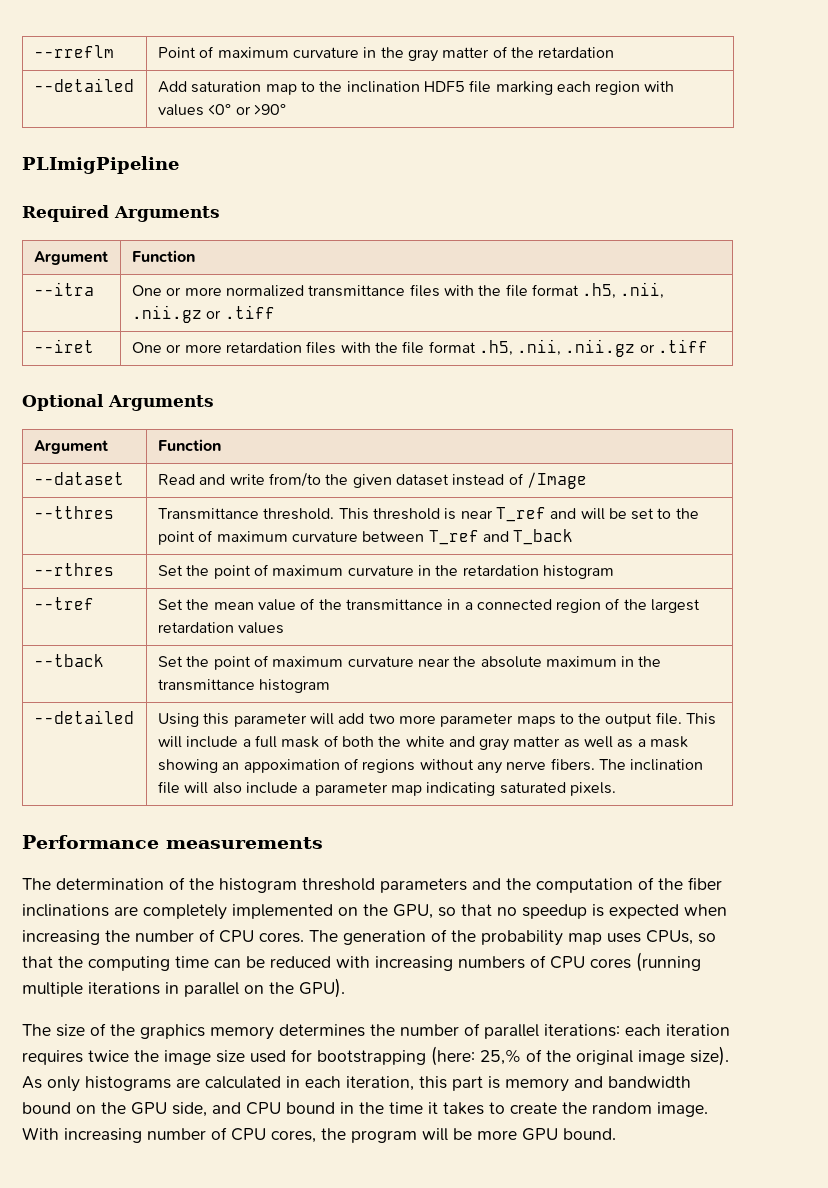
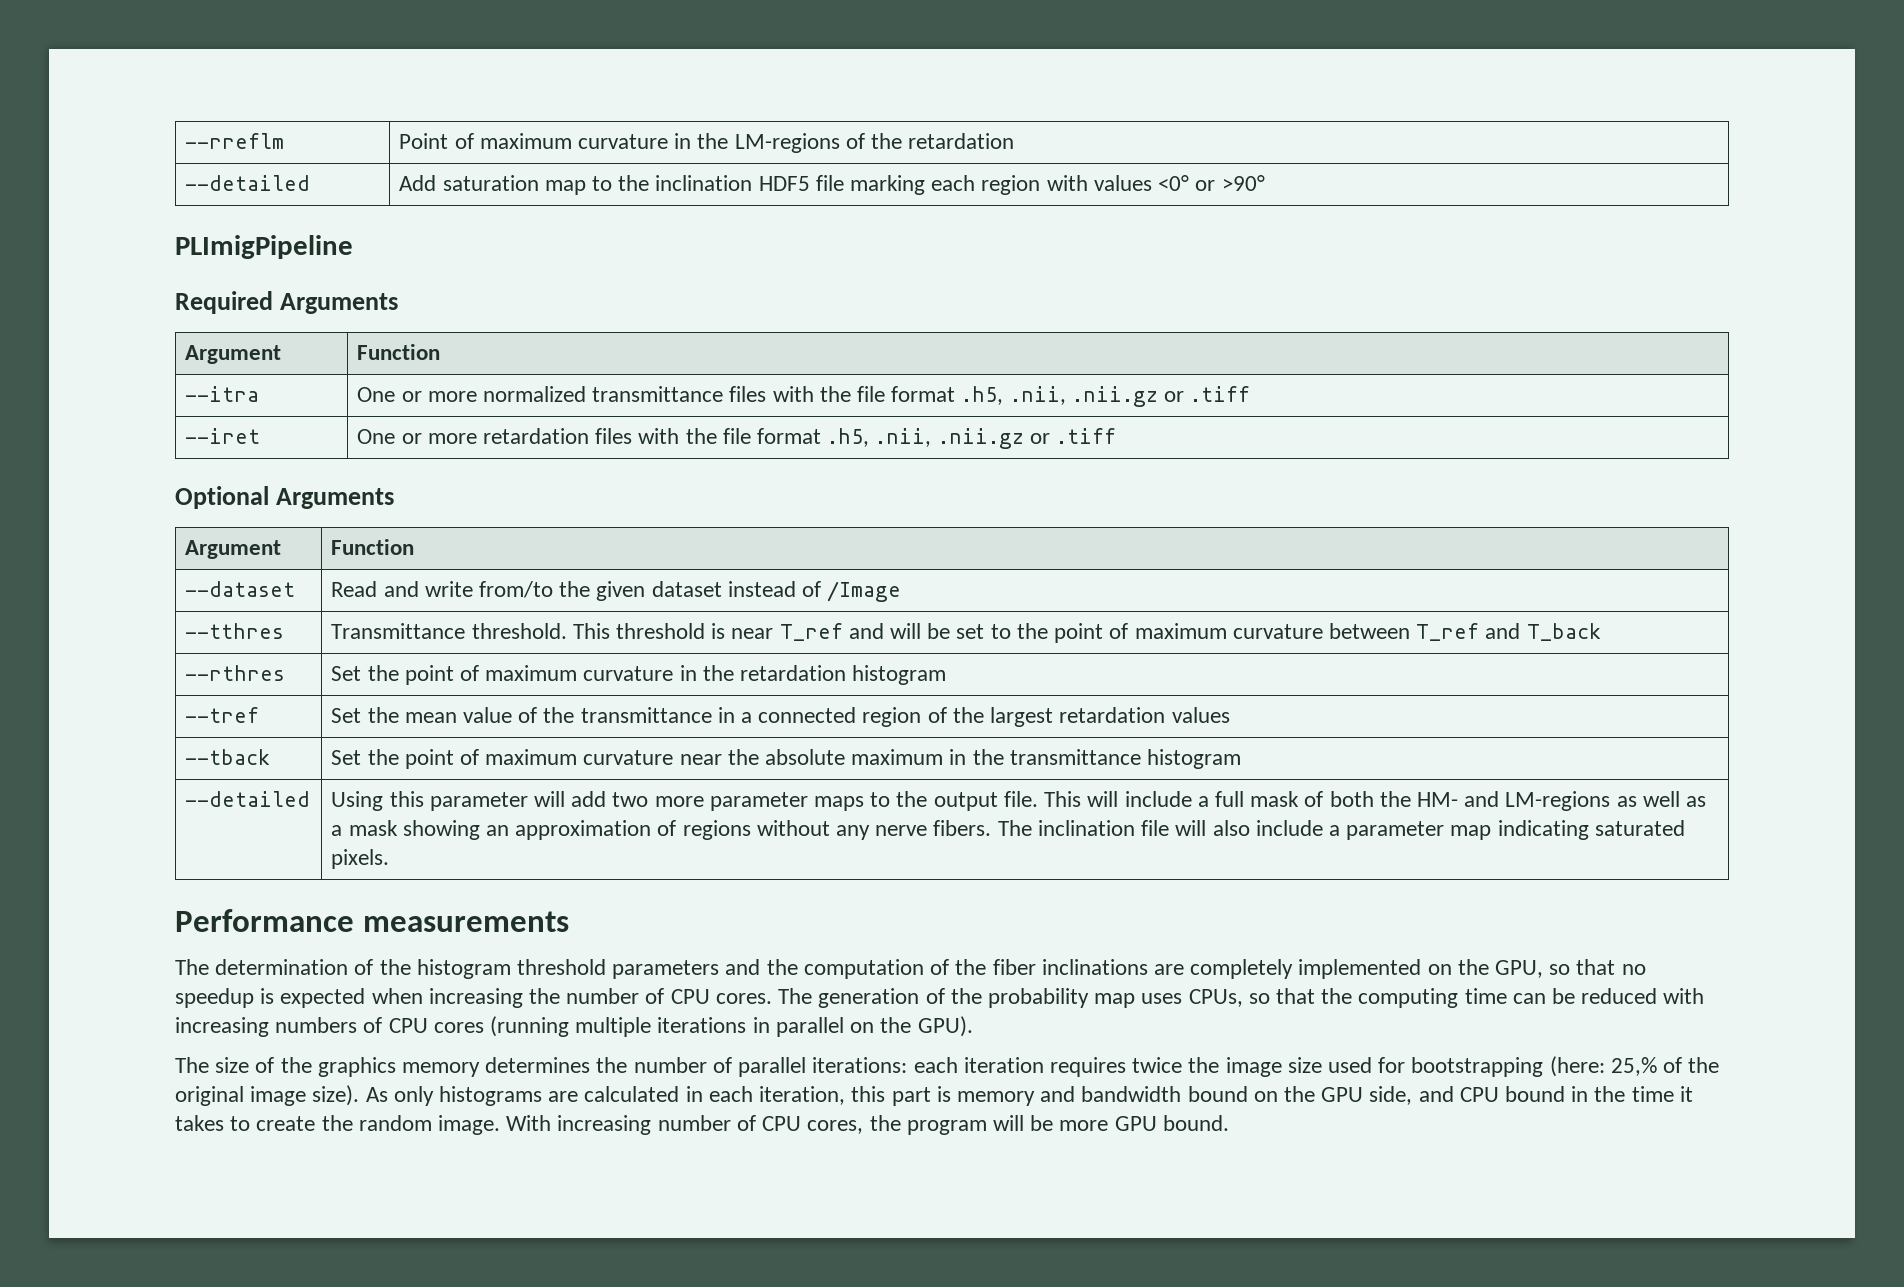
- --rreflm | Point of maximum curvature in the gray matter of the retardation
+ --rreflm | Point of maximum curvature in the LM-regions of the retardation
- This will include a full mask of both the white and gray matter as well as a mask showing an appoximation of regions without any nerve fibers.
+ This will include a full mask of both the HM- and LM-regions as well as a mask showing an approximation of regions without any nerve fibers.

